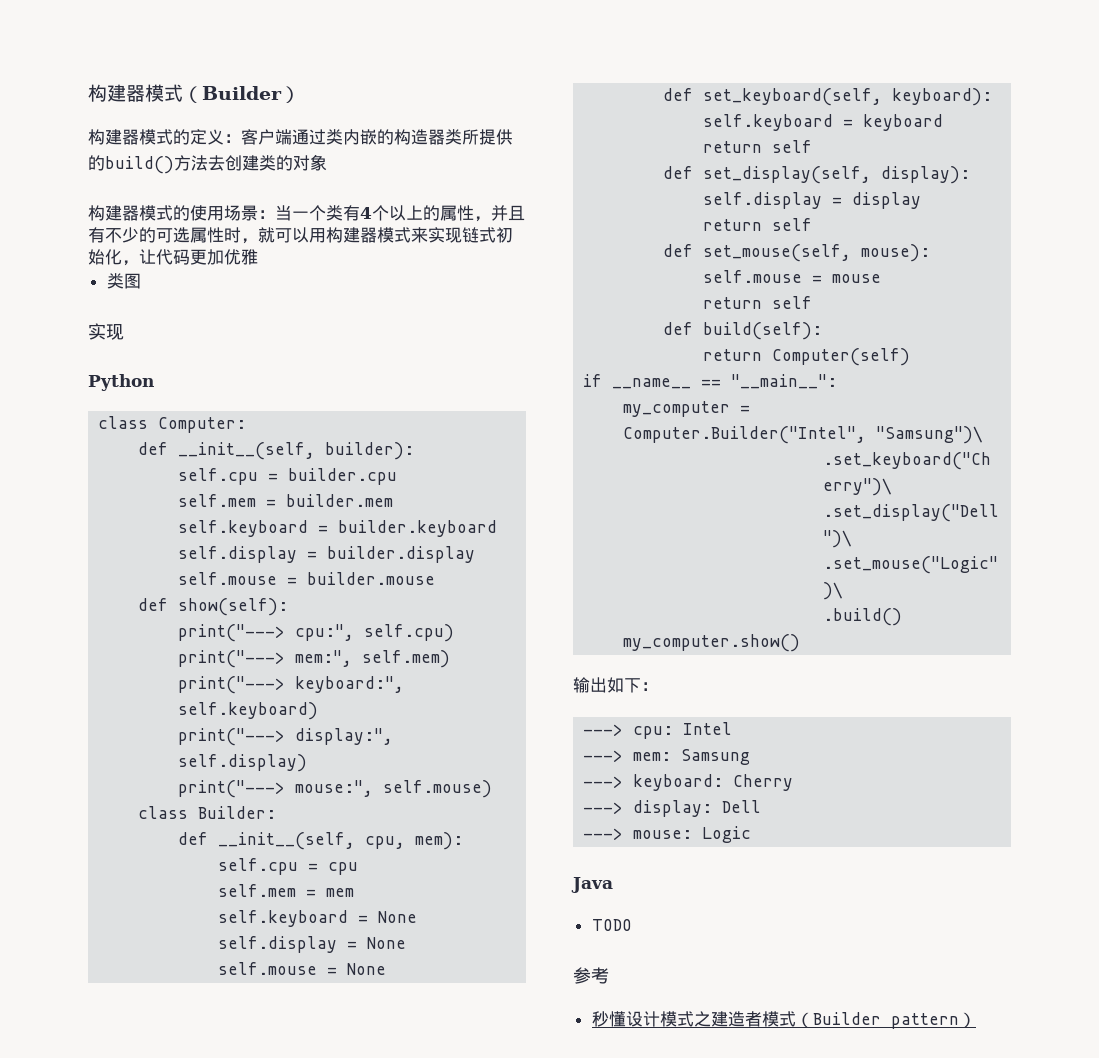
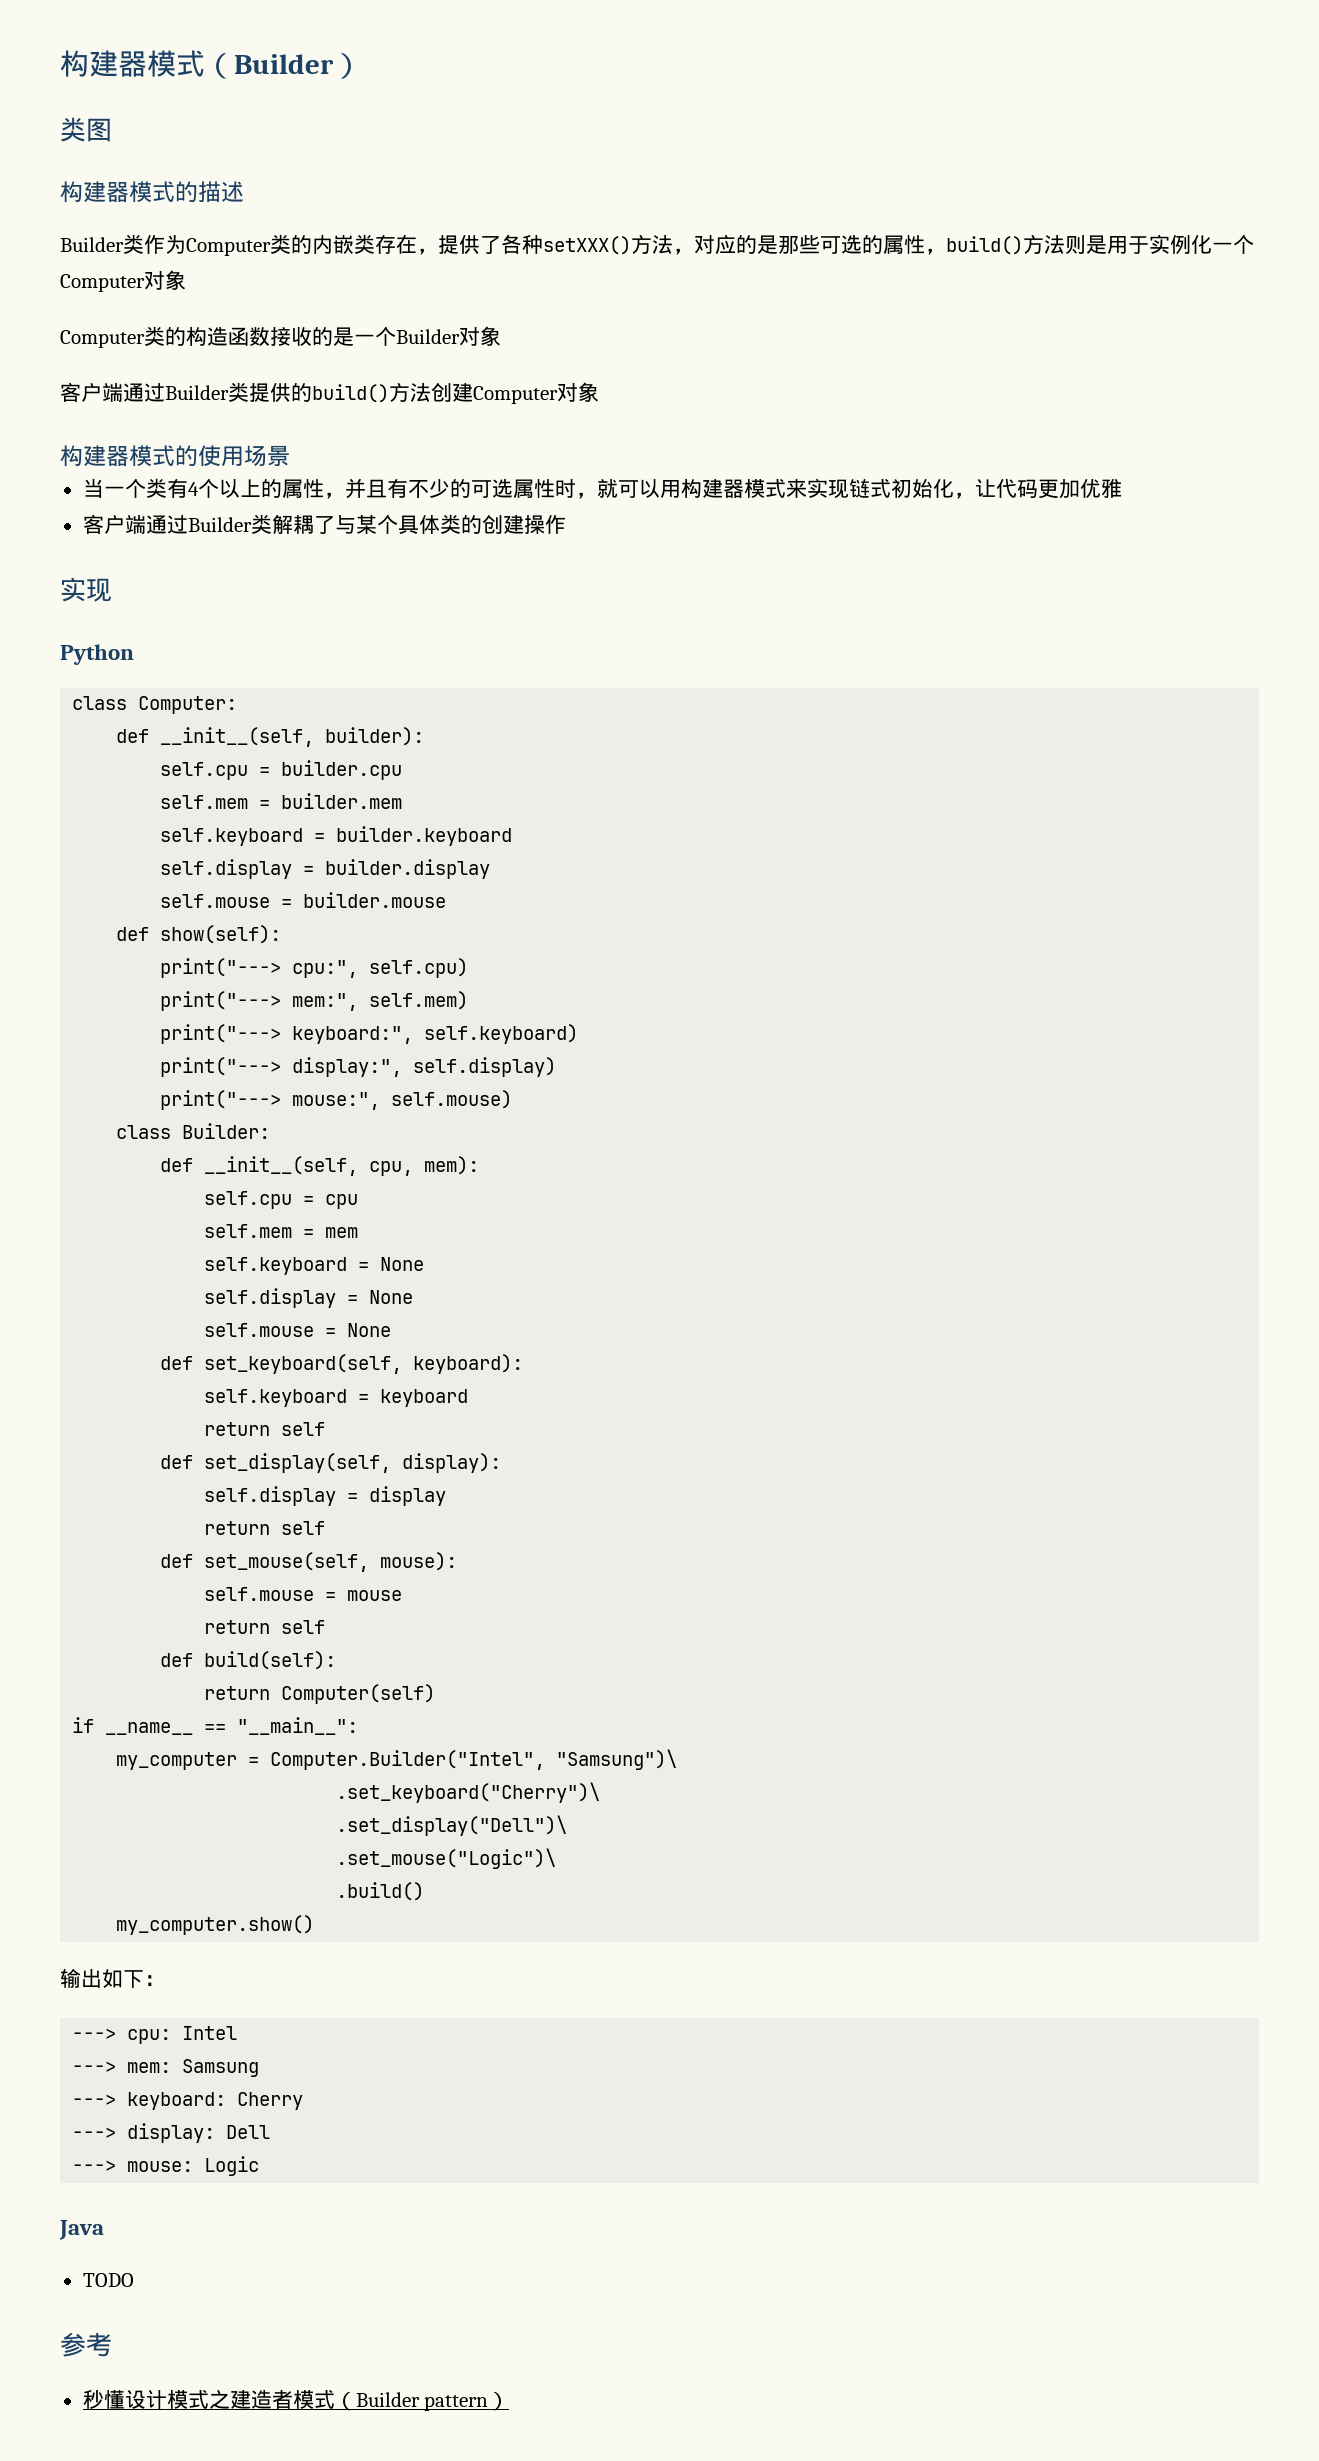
- 构建器模式的定义：客户端通过类内嵌的构造器类所提供的build()方法去创建类的对象
+ 类图
+ 构建器模式的描述
+ Builder类作为Computer类的内嵌类存在，提供了各种setXXX()方法，对应的是那些可选的属性，build()方法则是用于实例化一个Computer对象
+ Computer类的构造函数接收的是一个Builder对象
+ 客户端通过Builder类提供的build()方法创建Computer对象
- 构建器模式的使用场景：当一个类有4个以上的属性，并且有不少的可选属性时，就可以用构建器模式来实现链式初始化，让代码更加优雅
+ 构建器模式的使用场景
+ 当一个类有4个以上的属性，并且有不少的可选属性时，就可以用构建器模式来实现链式初始化，让代码更加优雅
- 类图
+ 客户端通过Builder类解耦了与某个具体类的创建操作

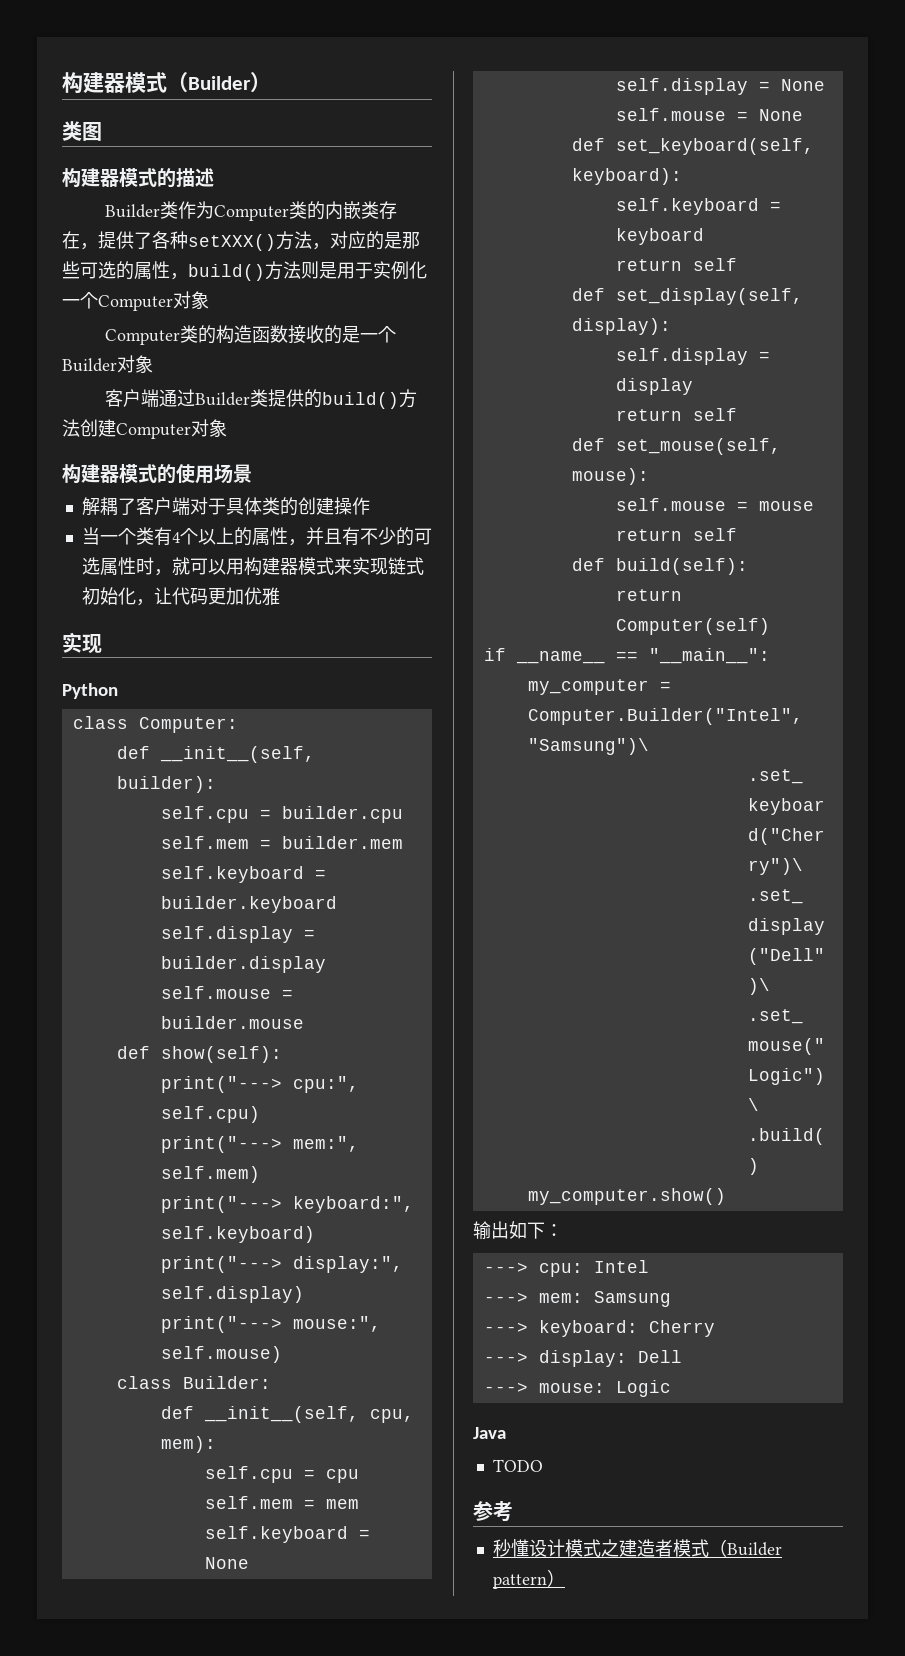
+ 解耦了客户端对于具体类的创建操作
- 客户端通过Builder类解耦了与某个具体类的创建操作

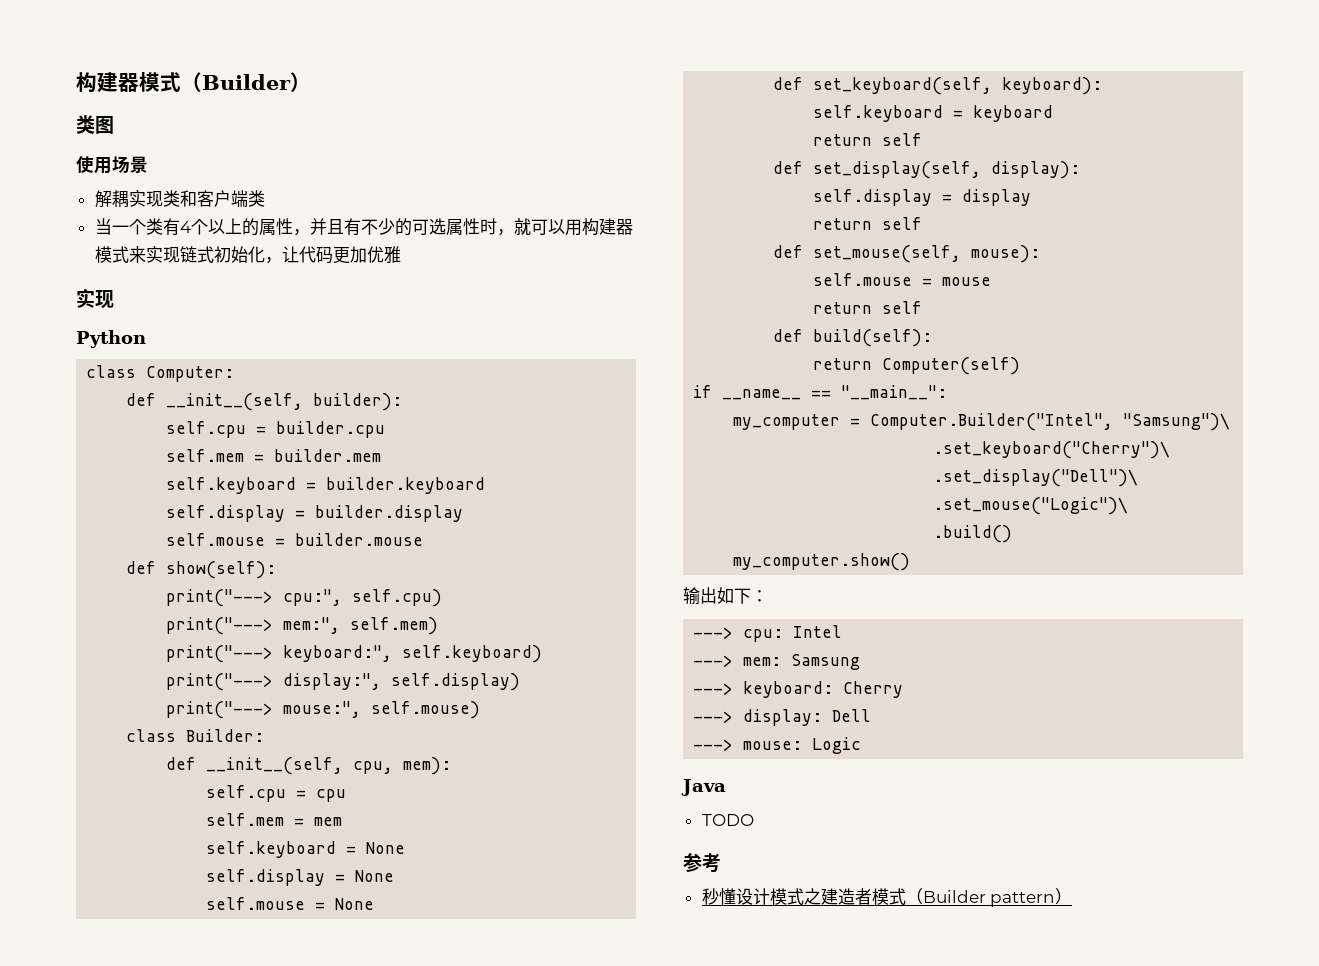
- 构建器模式的描述
- Builder类作为Computer类的内嵌类存在，提供了各种setXXX()方法，对应的是那些可选的属性，build()方法则是用于实例化一个Computer对象
- Computer类的构造函数接收的是一个Builder对象
- 客户端通过Builder类提供的build()方法创建Computer对象
- 构建器模式的使用场景
- 解耦了客户端对于具体类的创建操作
+ 使用场景
+ 解耦实现类和客户端类

